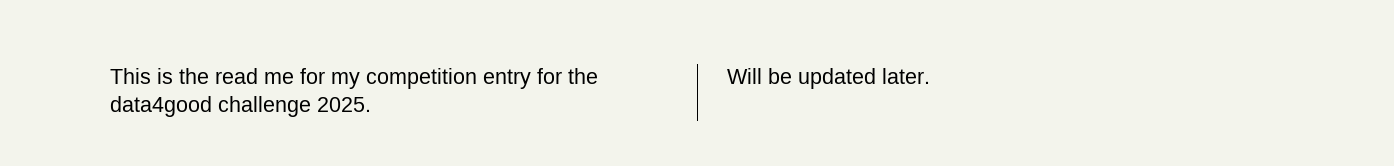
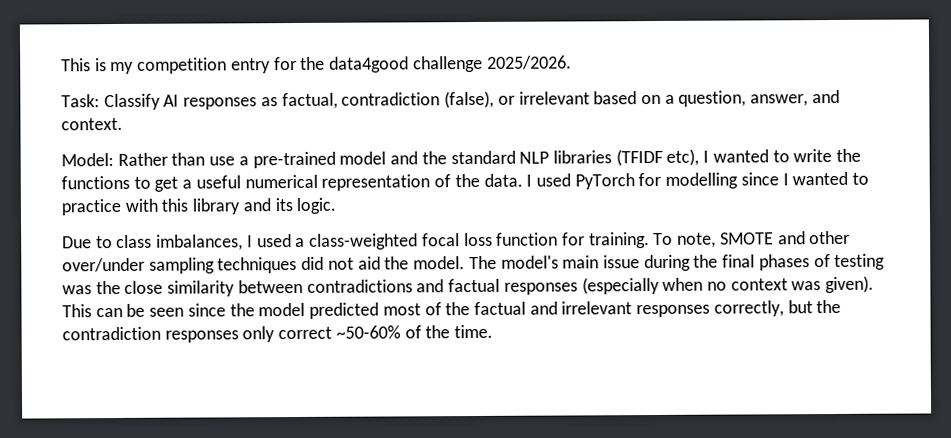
- This is the read me for my competition entry for the data4good challenge 2025.
- Will be updated later.
+ This is my competition entry for the data4good challenge 2025/2026.
+ Task: Classify AI responses as factual, contradiction (false), or irrelevant based on a question, answer, and context.
+ Model: Rather than use a pre-trained model and the standard NLP libraries (TFIDF etc), I wanted to write the functions to get a useful numerical representation of the data. I used PyTorch for modelling since I wanted to practice with this library and its logic.
+ Due to class imbalances, I used a class-weighted focal loss function for training. To note, SMOTE and other over/under sampling techniques did not aid the model. The model's main issue during the final phases of testing was the close similarity between contradictions and factual responses (especially when no context was given). This can be seen since the model predicted most of the factual and irrelevant responses correctly, but the contradiction responses only correct ~50-60% of the time.

